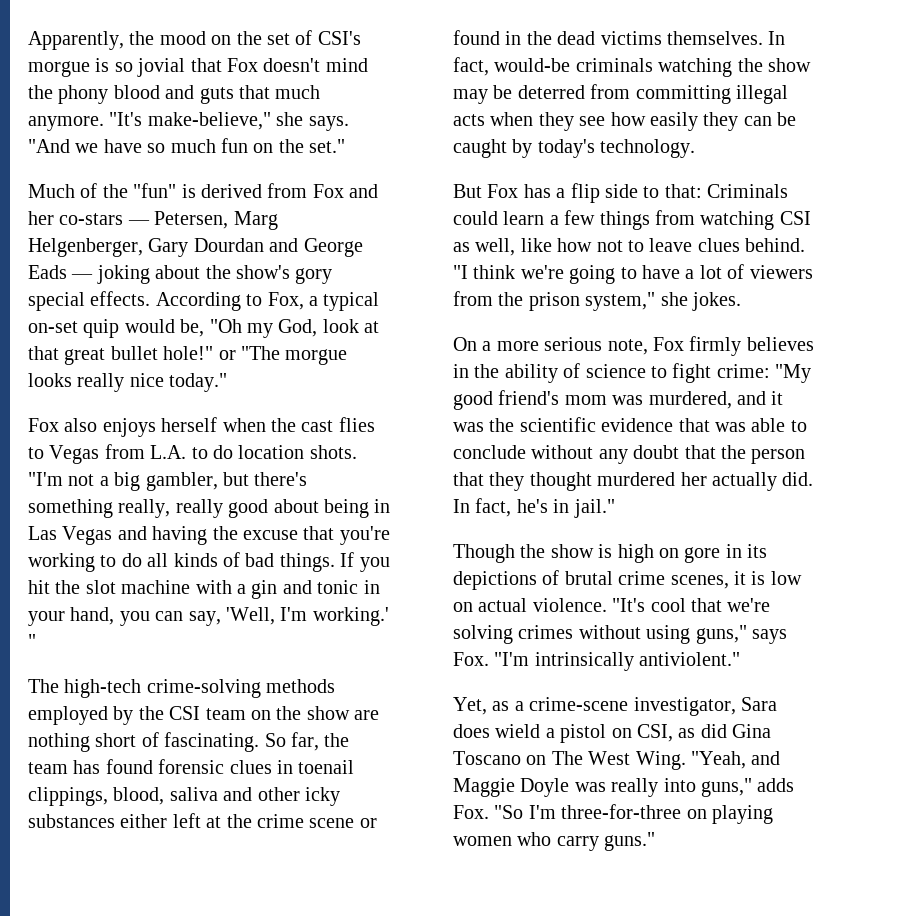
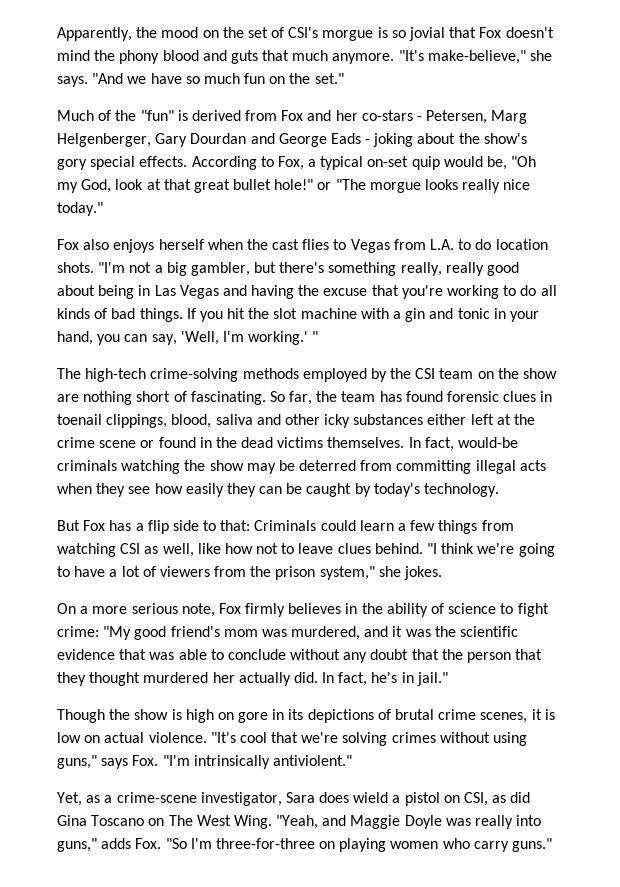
- Much of the "fun" is derived from Fox and her co-stars — Petersen, Marg Helgenberger, Gary Dourdan and George Eads — joking about the show's gory special effects.
+ Much of the "fun" is derived from Fox and her co-stars - Petersen, Marg Helgenberger, Gary Dourdan and George Eads - joking about the show's gory special effects.

